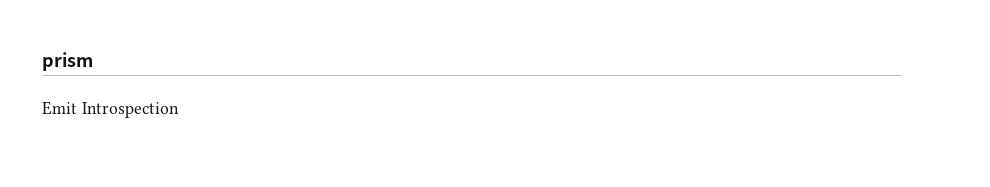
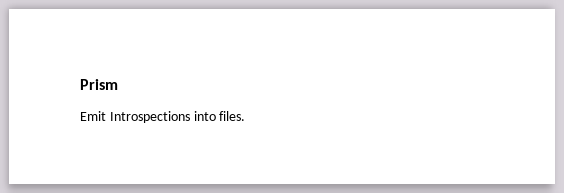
- prism
+ Prism
- Emit Introspection
+ Emit Introspections into files.

